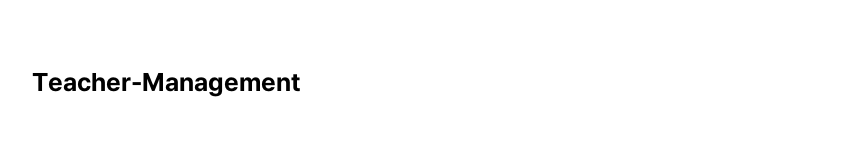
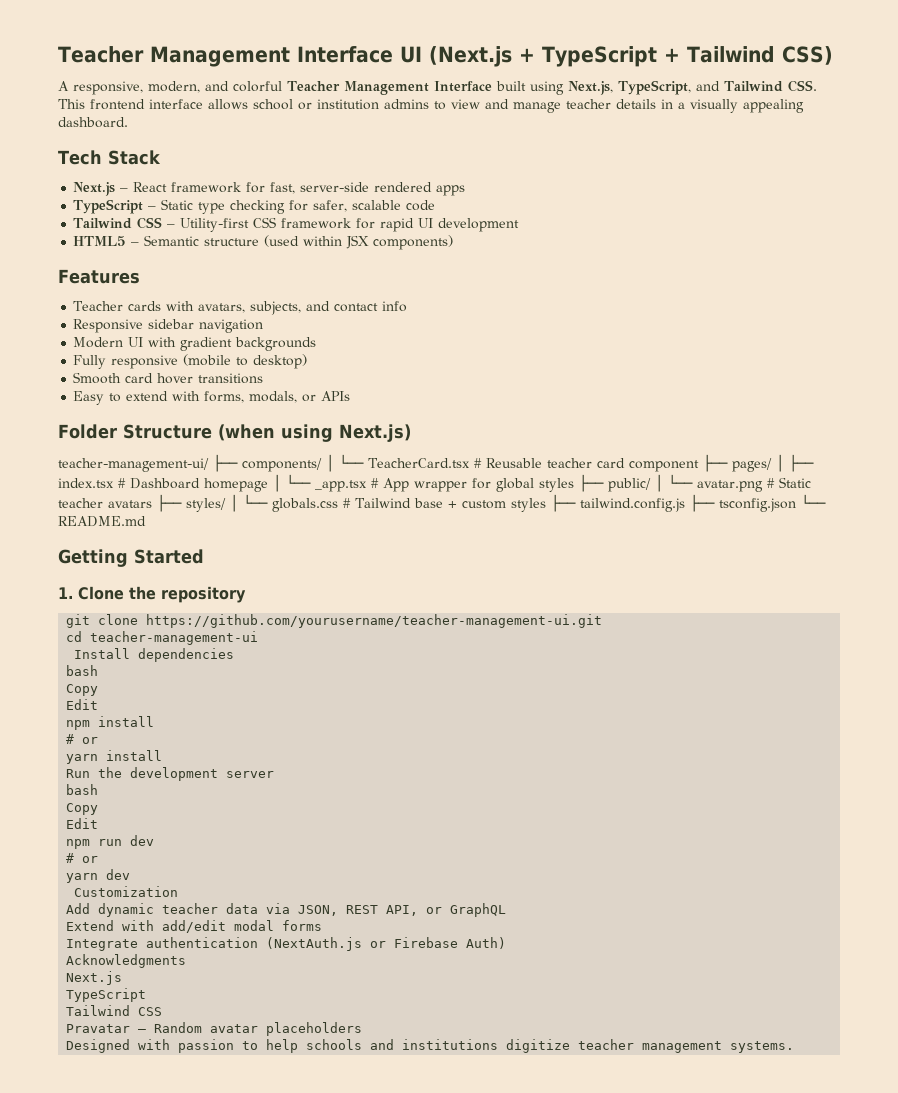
- Teacher-Management
+ Teacher Management Interface UI (Next.js + TypeScript + Tailwind CSS)
+ A responsive, modern, and colorful Teacher Management Interface built using Next.js, TypeScript, and Tailwind CSS. This frontend interface allows school or institution admins to view and manage teacher details in a visually appealing dashboard.
+ Tech Stack
+ Next.js – React framework for fast, server-side rendered apps
+ TypeScript – Static type checking for safer, scalable code
+ Tailwind CSS – Utility-first CSS framework for rapid UI development
+ HTML5 – Semantic structure (used within JSX components)
+ Features
+ Teacher cards with avatars, subjects, and contact info
+ Responsive sidebar navigation
+ Modern UI with gradient backgrounds
+ Fully responsive (mobile to desktop)
+ Smooth card hover transitions
+ Easy to extend with forms, modals, or APIs
+ Folder Structure (when using Next.js)
+ teacher-management-ui/ ├── components/ │ └── TeacherCard.tsx # Reusable teacher card component ├── pages/ │ ├── index.tsx # Dashboard homepage │ └── _app.tsx # App wrapper for global styles ├── public/ │ └── avatar.png # Static teacher avatars ├── styles/ │ └── globals.css # Tailwind base + custom styles ├── tailwind.config.js ├── tsconfig.json └── README.md
+ Getting Started
+ 1. Clone the repository
+ git clone https://github.com/yourusername/teacher-management-ui.git
+ cd teacher-management-ui
+ Install dependencies
+ bash
+ Copy
+ Edit
+ npm install
+ # or
+ yarn install
+ Run the development server
+ bash
+ Copy
+ Edit
+ npm run dev
+ # or
+ yarn dev
+ Customization
+ Add dynamic teacher data via JSON, REST API, or GraphQL
+ Extend with add/edit modal forms
+ Integrate authentication (NextAuth.js or Firebase Auth)
+ Acknowledgments
+ Next.js
+ TypeScript
+ Tailwind CSS
+ Pravatar – Random avatar placeholders
+ Designed with passion to help schools and institutions digitize teacher management systems.

